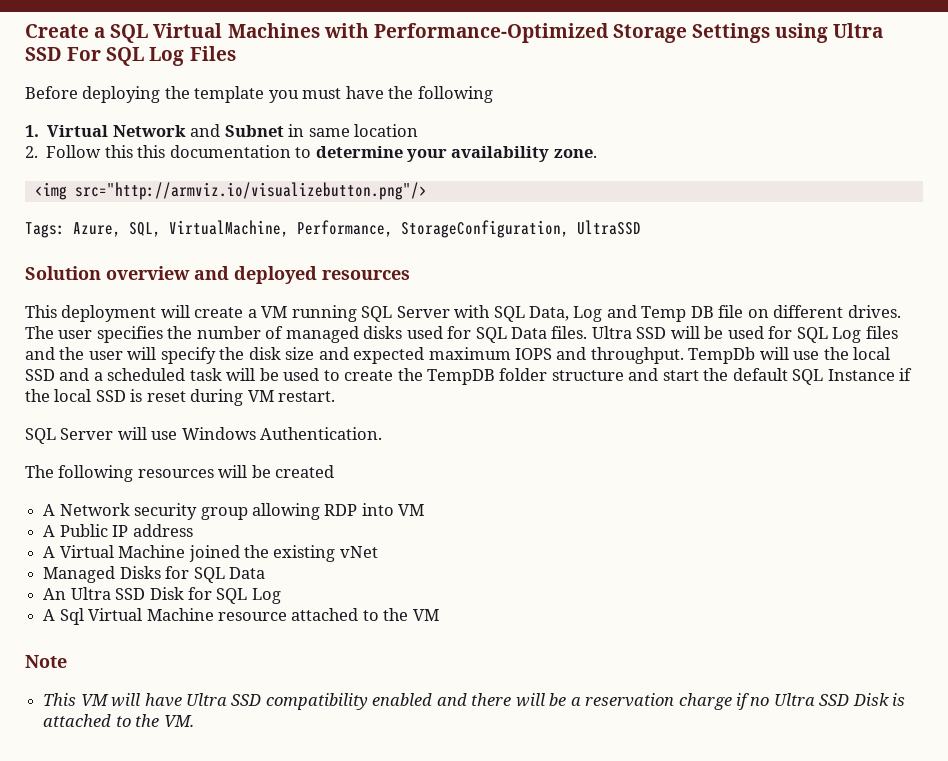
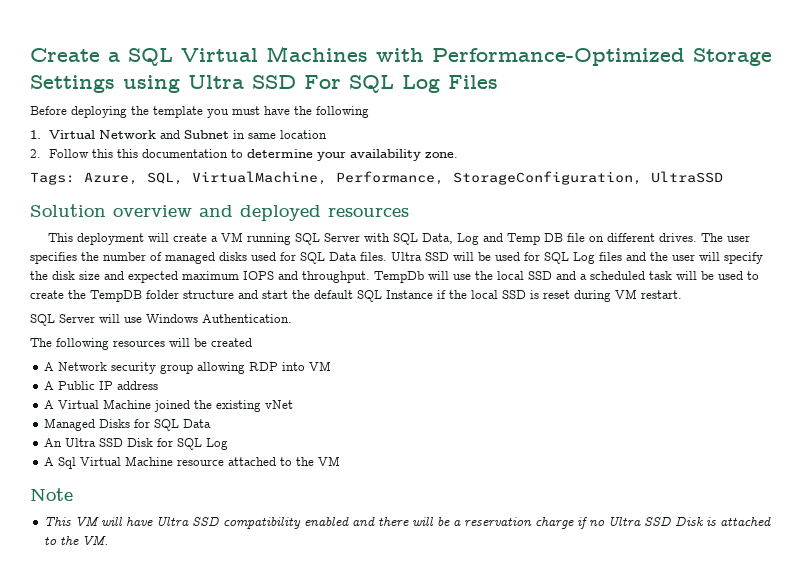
- <img src="http://armviz.io/visualizebutton.png"/>

